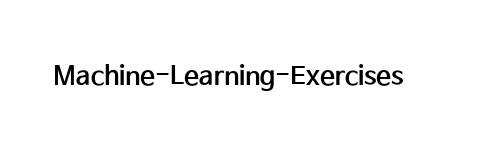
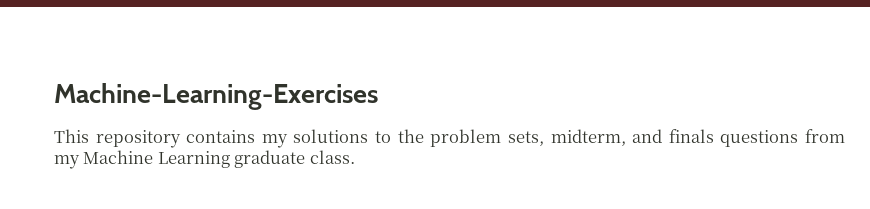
+ This repository contains my solutions to the problem sets, midterm, and finals questions from my Machine Learning graduate class.

